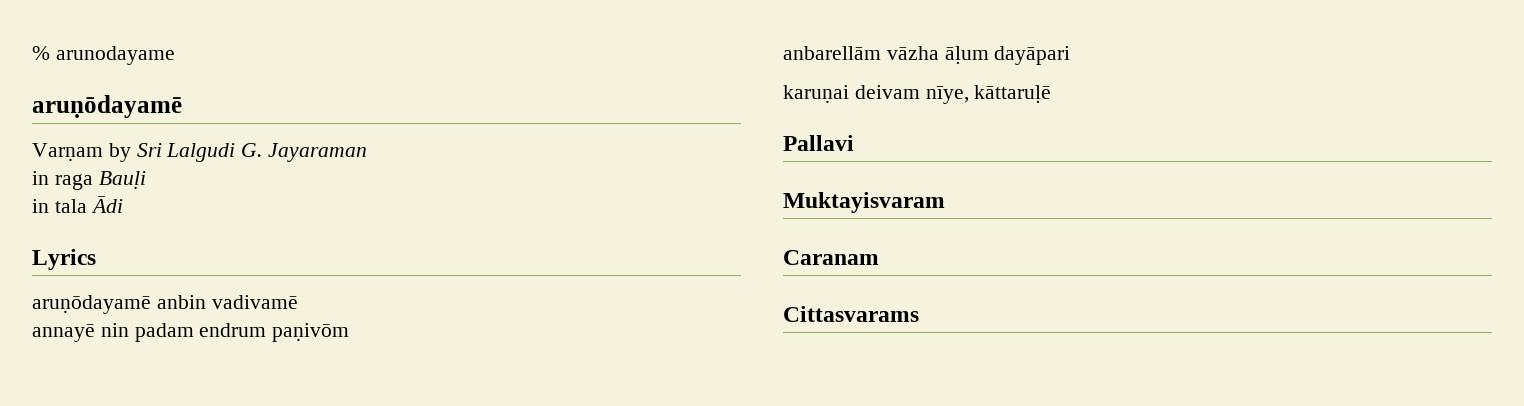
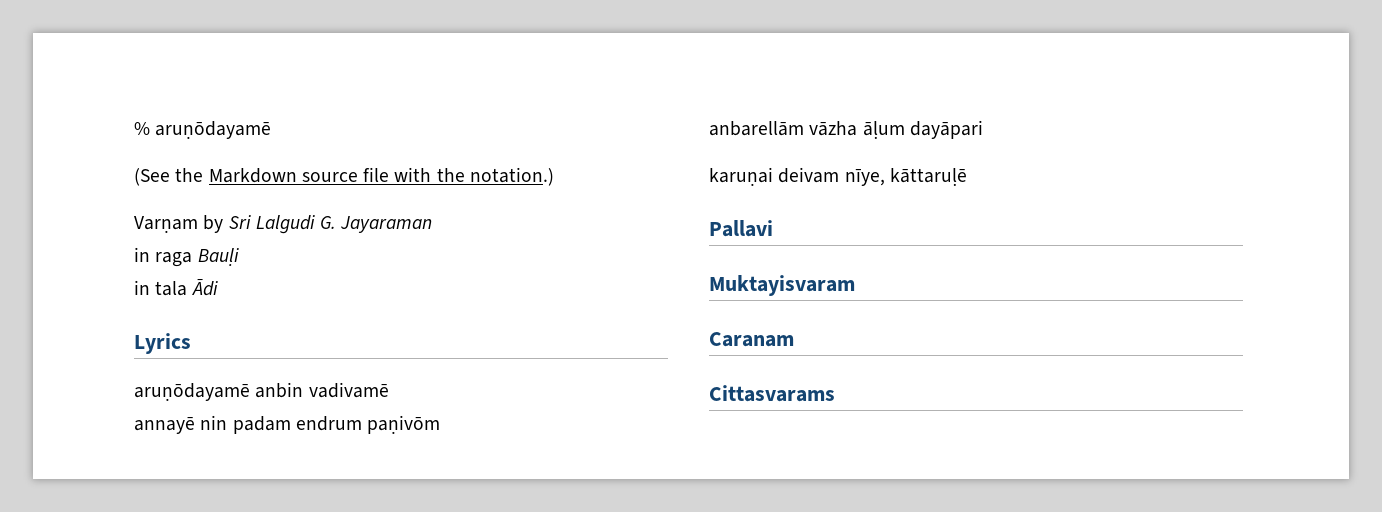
- % arunodayame
- aruṇōdayamē
+ % aruṇōdayamē
+ (See the Markdown source file with the notation.)

